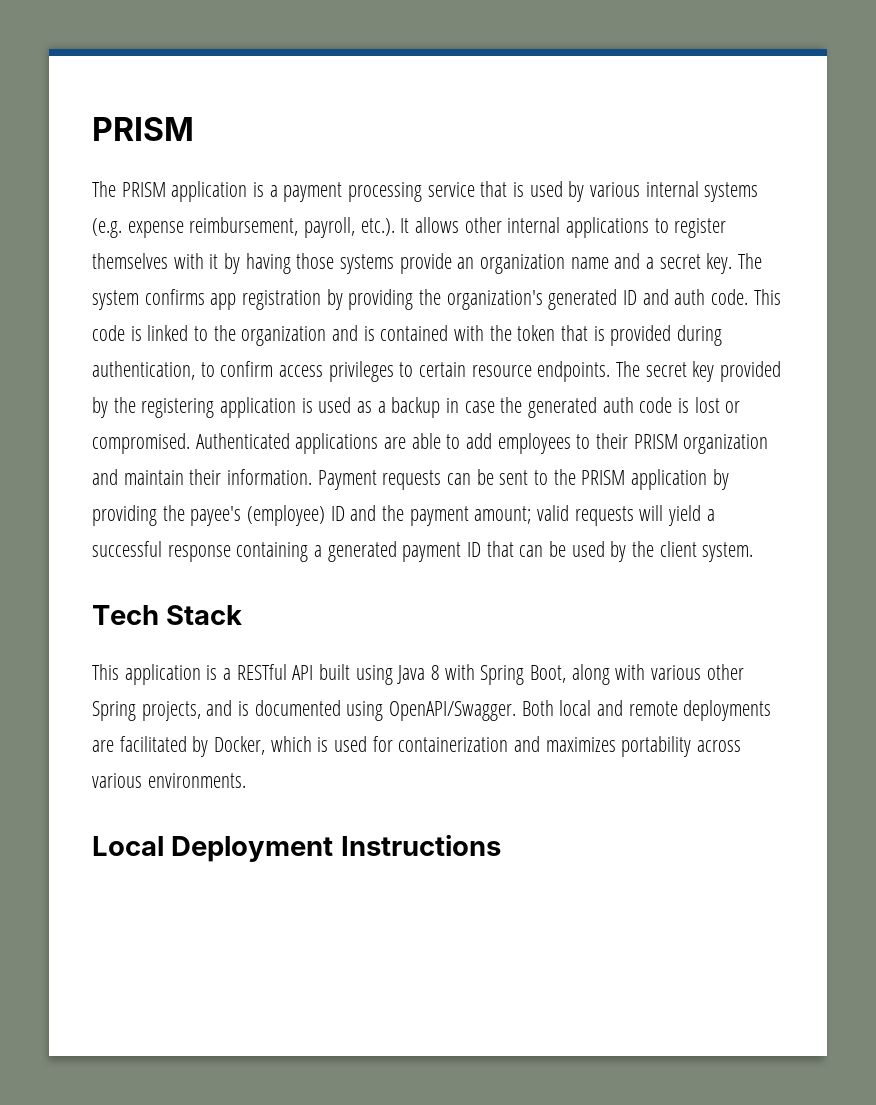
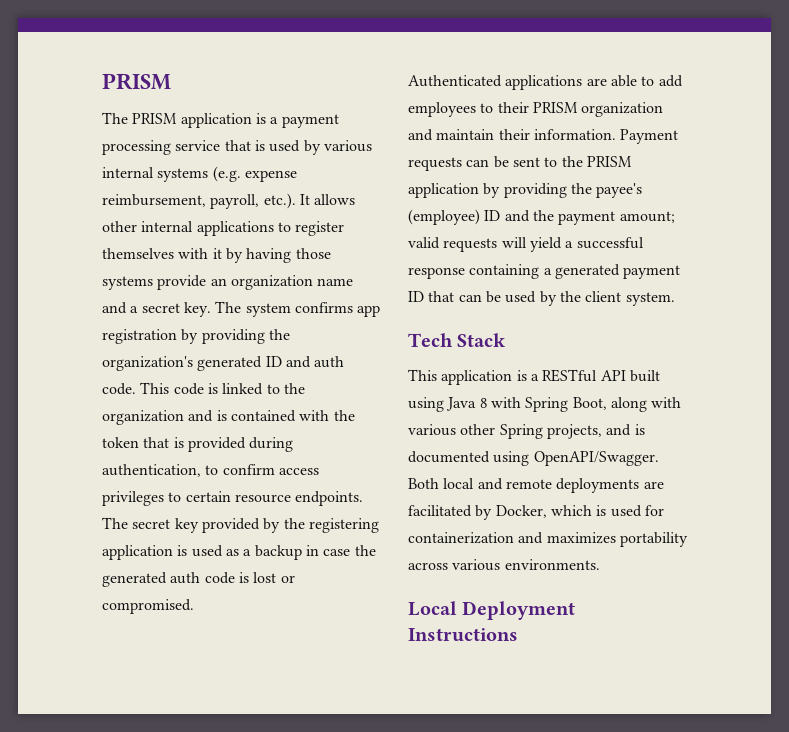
- The secret key provided by the registering application is used as a backup in case the generated auth code is lost or compromised. Authenticated applications are able to add employees to their PRISM organization and maintain their information.
+ The secret key provided by the registering application is used as a backup in case the generated auth code is lost or compromised.
+ Authenticated applications are able to add employees to their PRISM organization and maintain their information.

